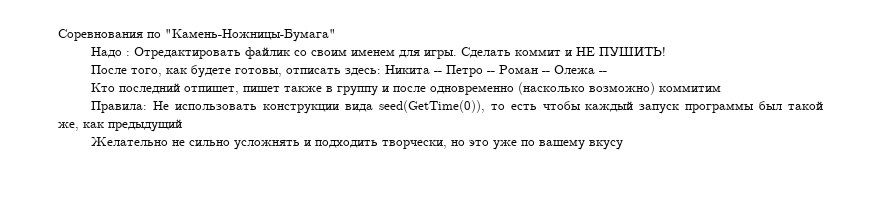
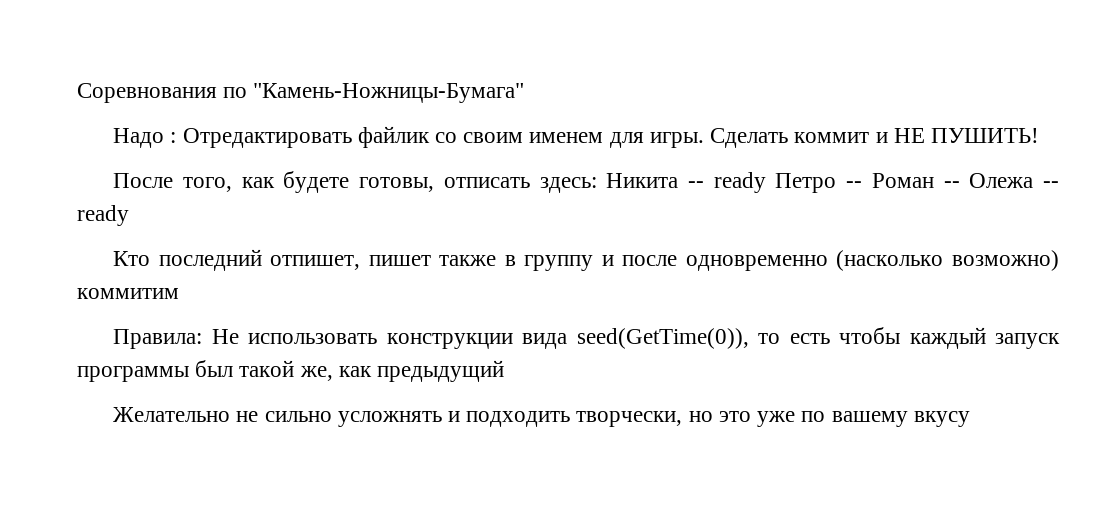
- После того, как будете готовы, отписать здесь: Никита -- Петро -- Роман -- Олежа --
+ После того, как будете готовы, отписать здесь: Никита -- ready Петро -- Роман -- Олежа -- ready

